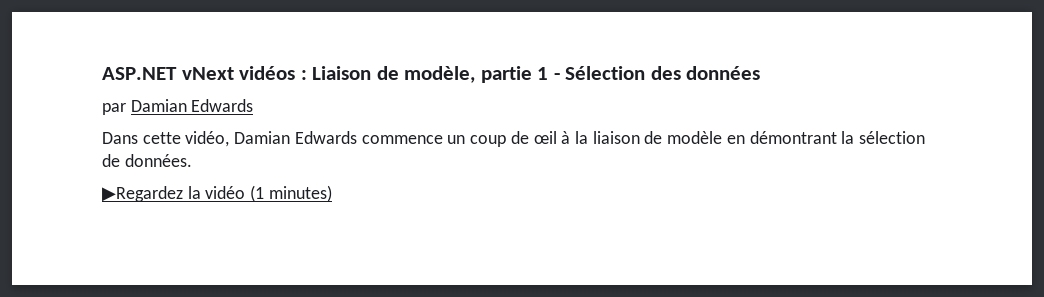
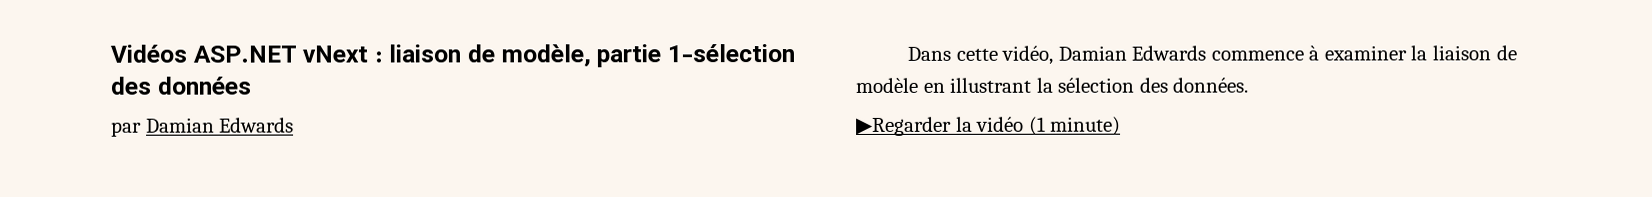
- ASP.NET vNext vidéos : Liaison de modèle, partie 1 - Sélection des données
+ Vidéos ASP.NET vNext : liaison de modèle, partie 1-sélection des données
- Dans cette vidéo, Damian Edwards commence un coup de œil à la liaison de modèle en démontrant la sélection de données.
+ Dans cette vidéo, Damian Edwards commence à examiner la liaison de modèle en illustrant la sélection des données.
- ▶Regardez la vidéo (1 minutes)
+ ▶Regarder la vidéo (1 minute)

